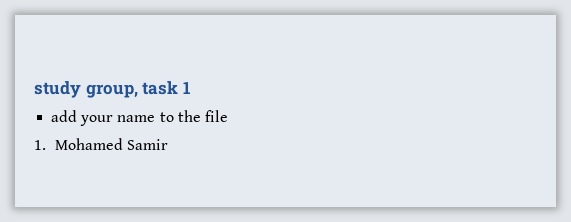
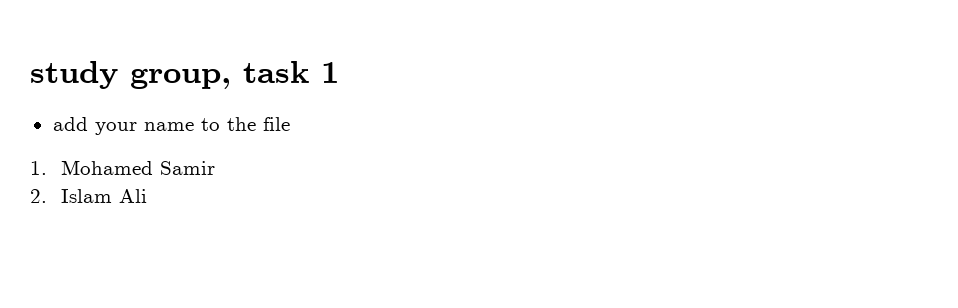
+ 2. Islam Ali

